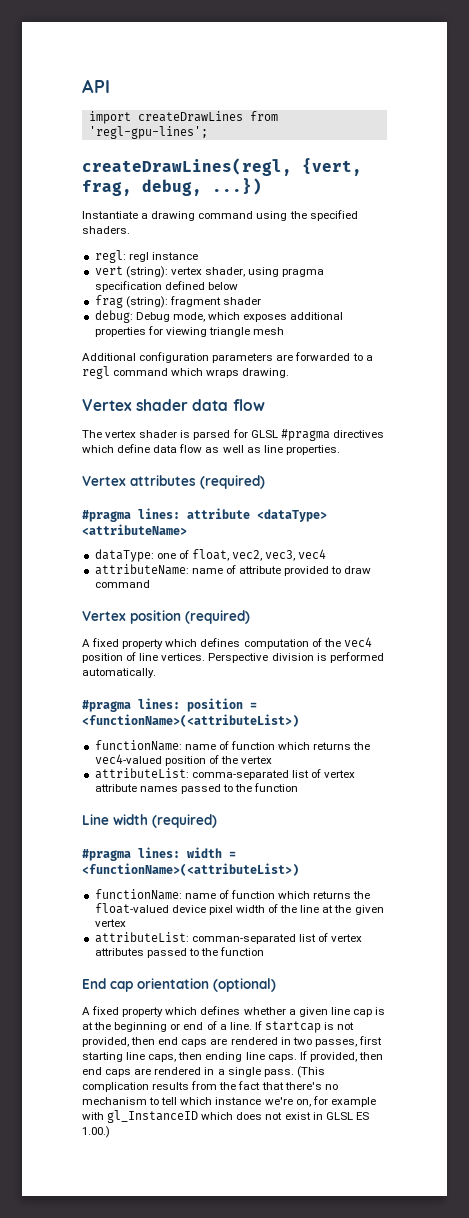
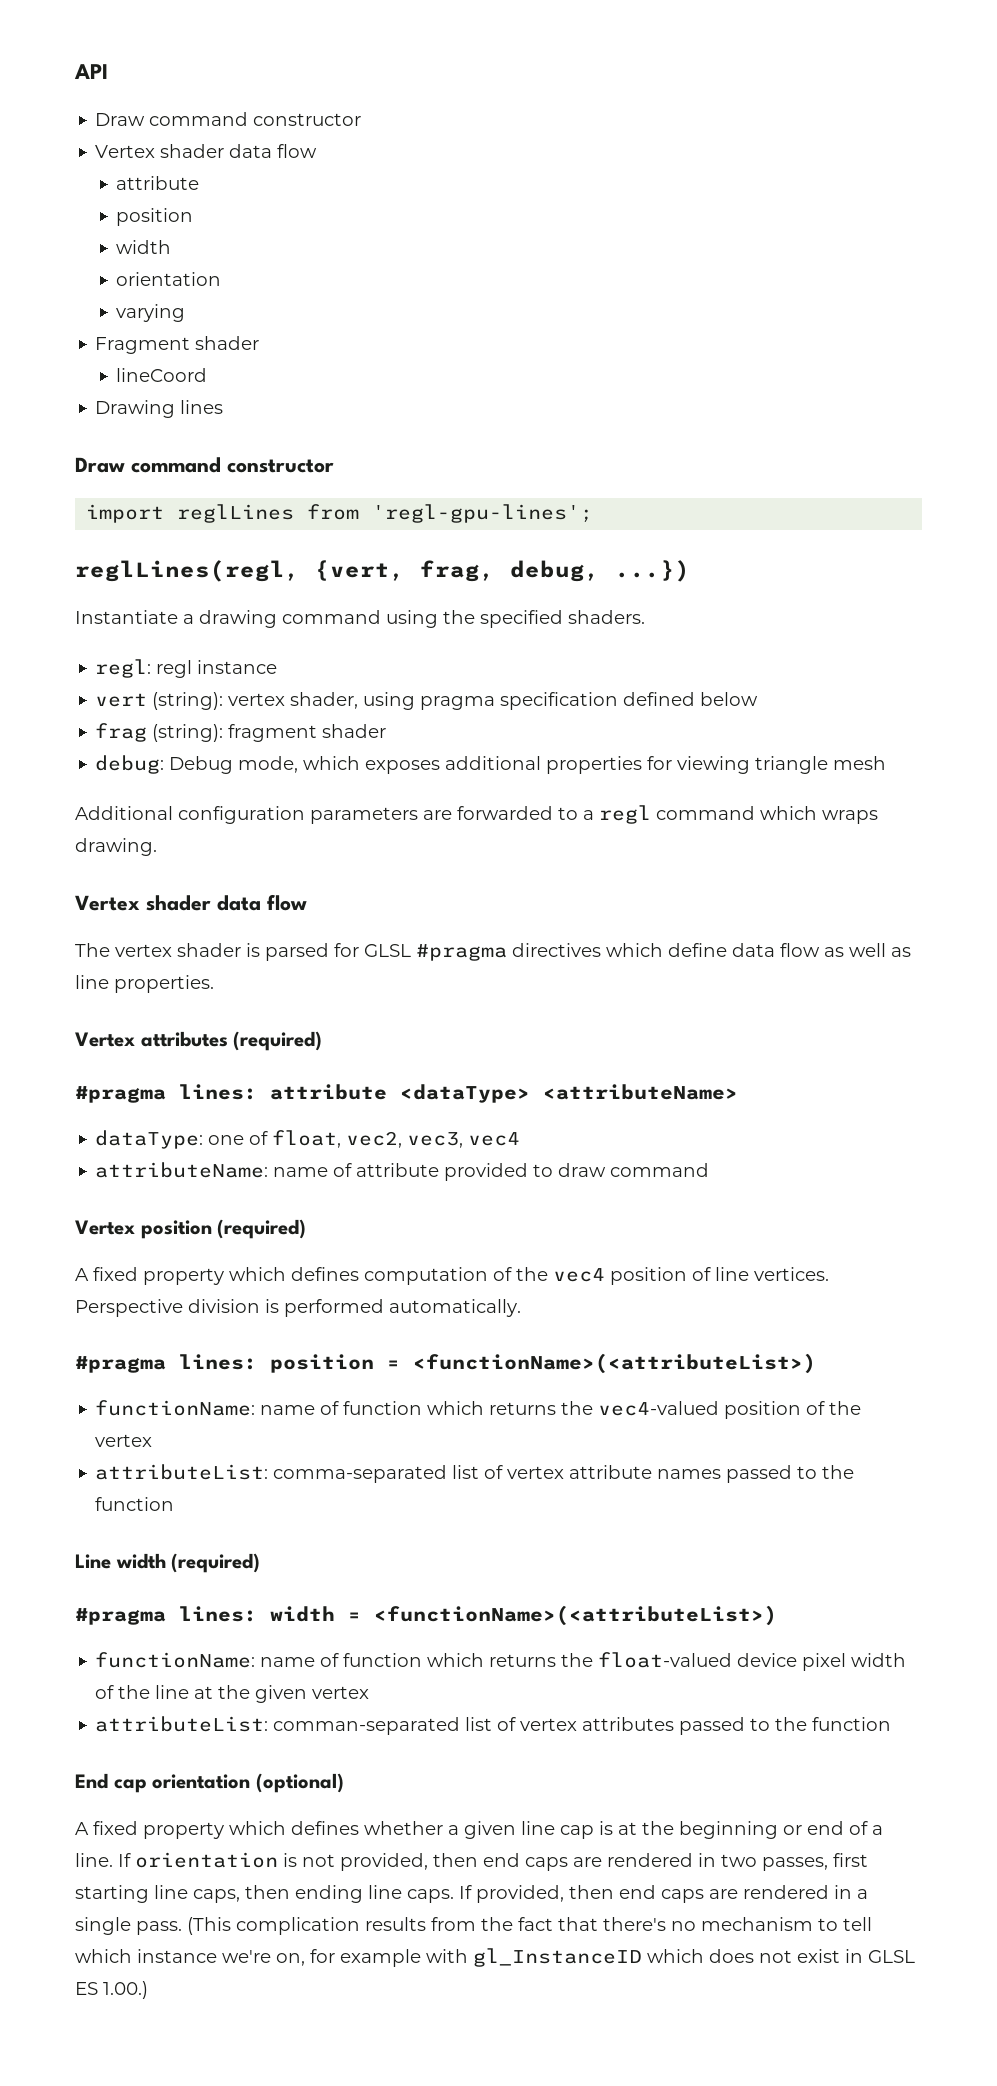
  API
+ Draw command constructor
+ Vertex shader data flow
+ attribute
+ position
+ width
+ orientation
+ varying
+ Fragment shader
+ lineCoord
+ Drawing lines
+ Draw command constructor
- import createDrawLines from 'regl-gpu-lines';
+ import reglLines from 'regl-gpu-lines';
- createDrawLines(regl, {vert, frag, debug, ...})
+ reglLines(regl, {vert, frag, debug, ...})
- If startcap is not provided, then end caps are rendered in two passes, first starting line caps, then ending line caps.
+ If orientation is not provided, then end caps are rendered in two passes, first starting line caps, then ending line caps.

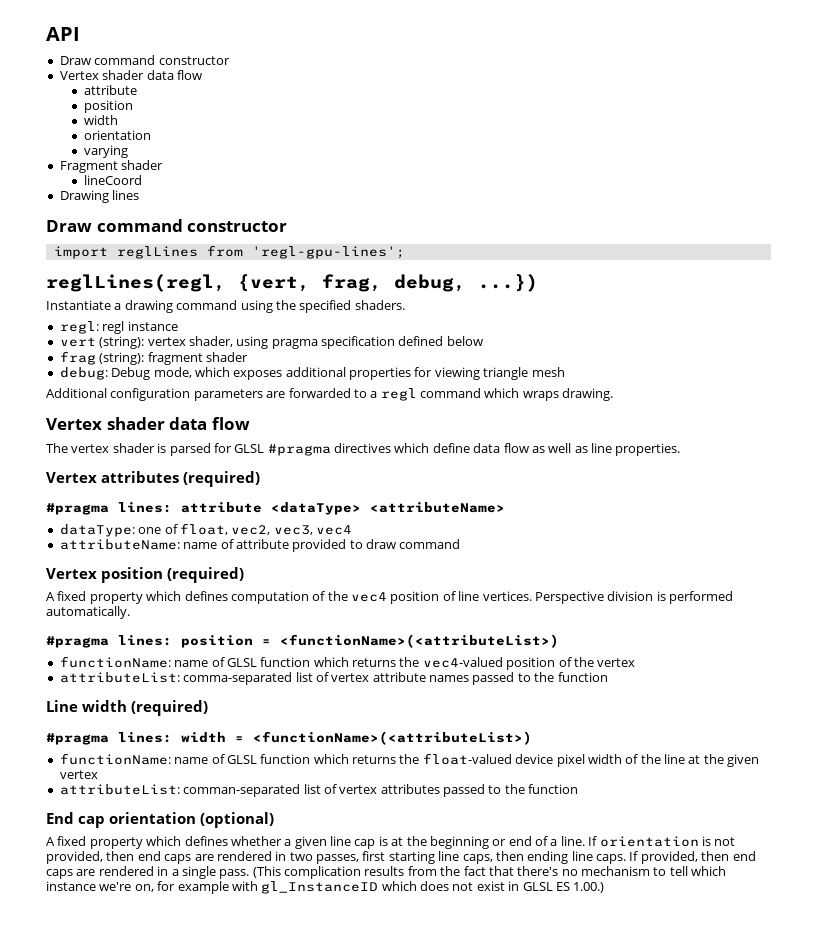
- functionName: name of function which returns the vec4-valued position of the vertex
+ functionName: name of GLSL function which returns the vec4-valued position of the vertex
- functionName: name of function which returns the float-valued device pixel width of the line at the given vertex
+ functionName: name of GLSL function which returns the float-valued device pixel width of the line at the given vertex

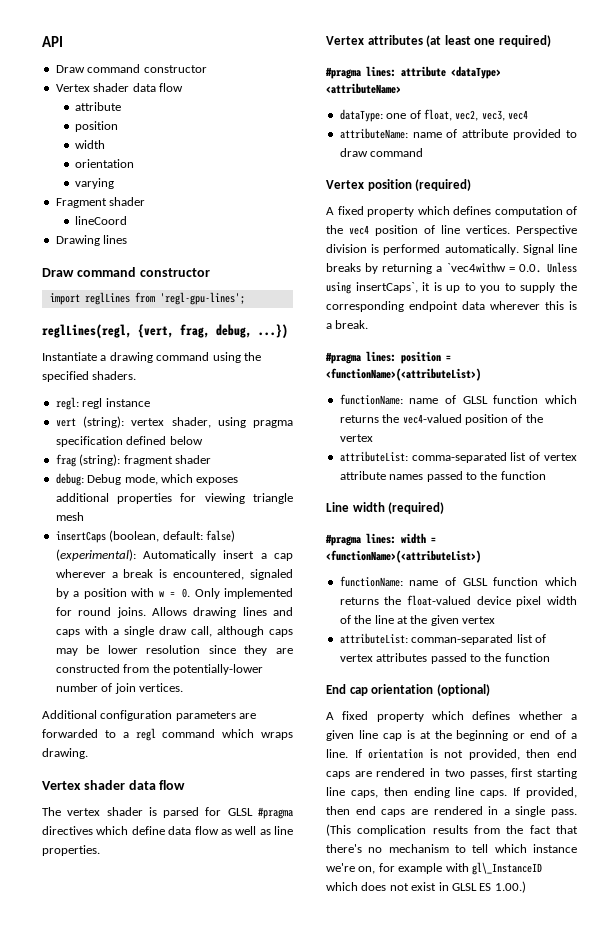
+ insertCaps (boolean, default: false) (experimental): Automatically insert a cap wherever a break is encountered, signaled by a position with w = 0. Only implemented for round joins. Allows drawing lines and caps with a single draw call, although caps may be lower resolution since they are constructed from the potentially-lower number of join vertices.
- Vertex attributes (required)
+ Vertex attributes (at least one required)
+ Signal line breaks by returning a `vec4withw = 0.0. Unless using insertCaps`, it is up to you to supply the corresponding endpoint data wherever this is a break.
- (This complication results from the fact that there's no mechanism to tell which instance we're on, for example with gl_InstanceID which does not exist in GLSL ES 1.00.)
+ (This complication results from the fact that there's no mechanism to tell which instance we're on, for example with gl\_InstanceID which does not exist in GLSL ES 1.00.)

